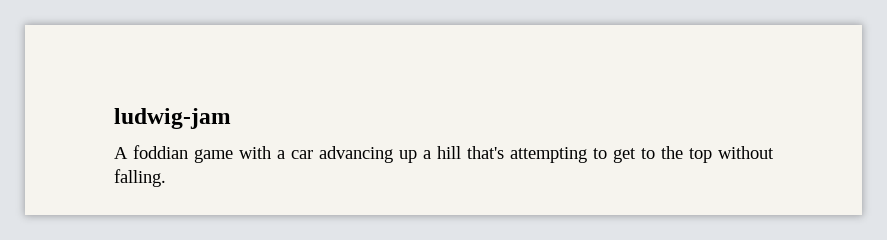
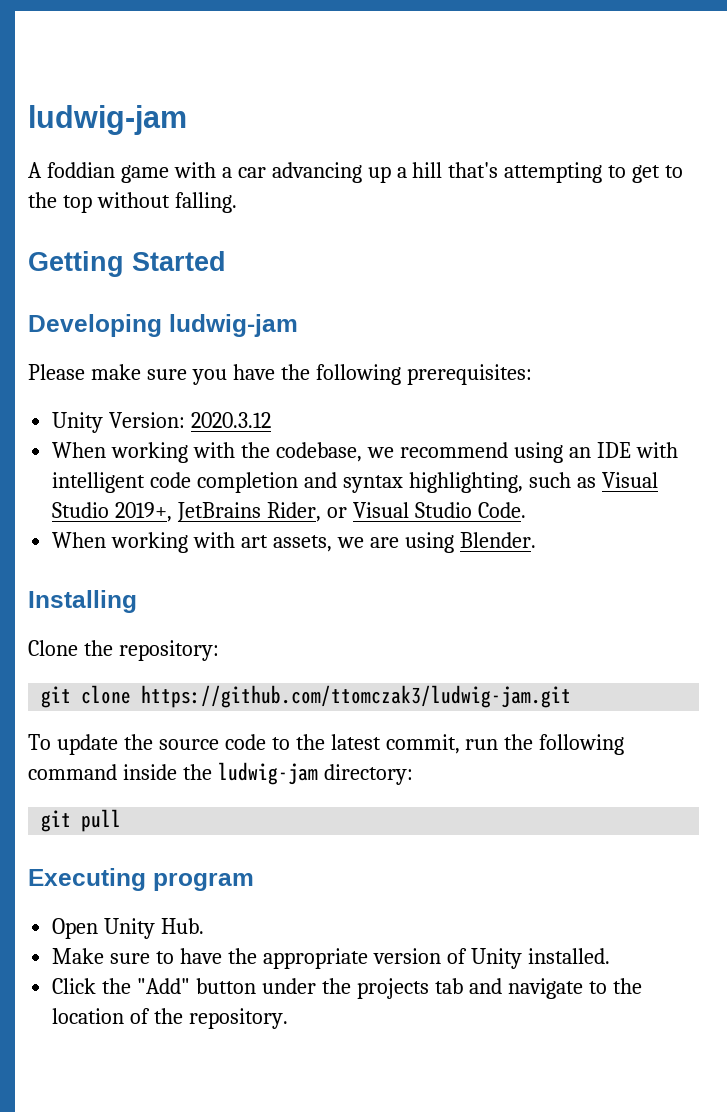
+ Getting Started
+ Developing ludwig-jam
+ Please make sure you have the following prerequisites:
+ Unity Version: 2020.3.12
+ When working with the codebase, we recommend using an IDE with intelligent code completion and syntax highlighting, such as Visual Studio 2019+, JetBrains Rider, or Visual Studio Code.
+ When working with art assets, we are using Blender.
+ Installing
+ Clone the repository:
+ git clone https://github.com/ttomczak3/ludwig-jam.git
+ To update the source code to the latest commit, run the following command inside the ludwig-jam directory:
+ git pull
+ Executing program
+ Open Unity Hub.
+ Make sure to have the appropriate version of Unity installed.
+ Click the "Add" button under the projects tab and navigate to the location of the repository.

